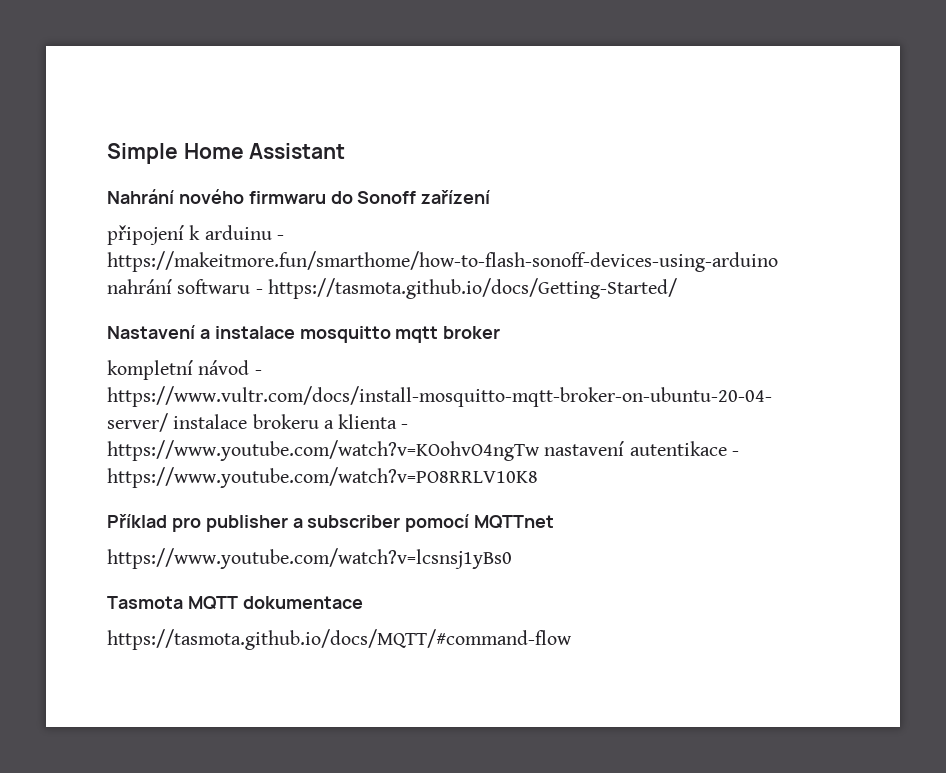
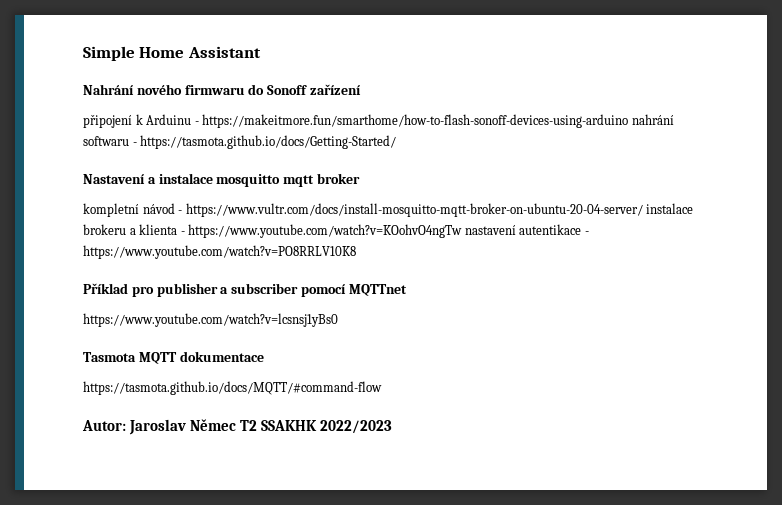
- připojení k arduinu - https://makeitmore.fun/smarthome/how-to-flash-sonoff-devices-using-arduino nahrání softwaru - https://tasmota.github.io/docs/Getting-Started/
+ připojení k Arduinu - https://makeitmore.fun/smarthome/how-to-flash-sonoff-devices-using-arduino nahrání softwaru - https://tasmota.github.io/docs/Getting-Started/
+ Autor: Jaroslav Němec T2 SSAKHK 2022/2023

